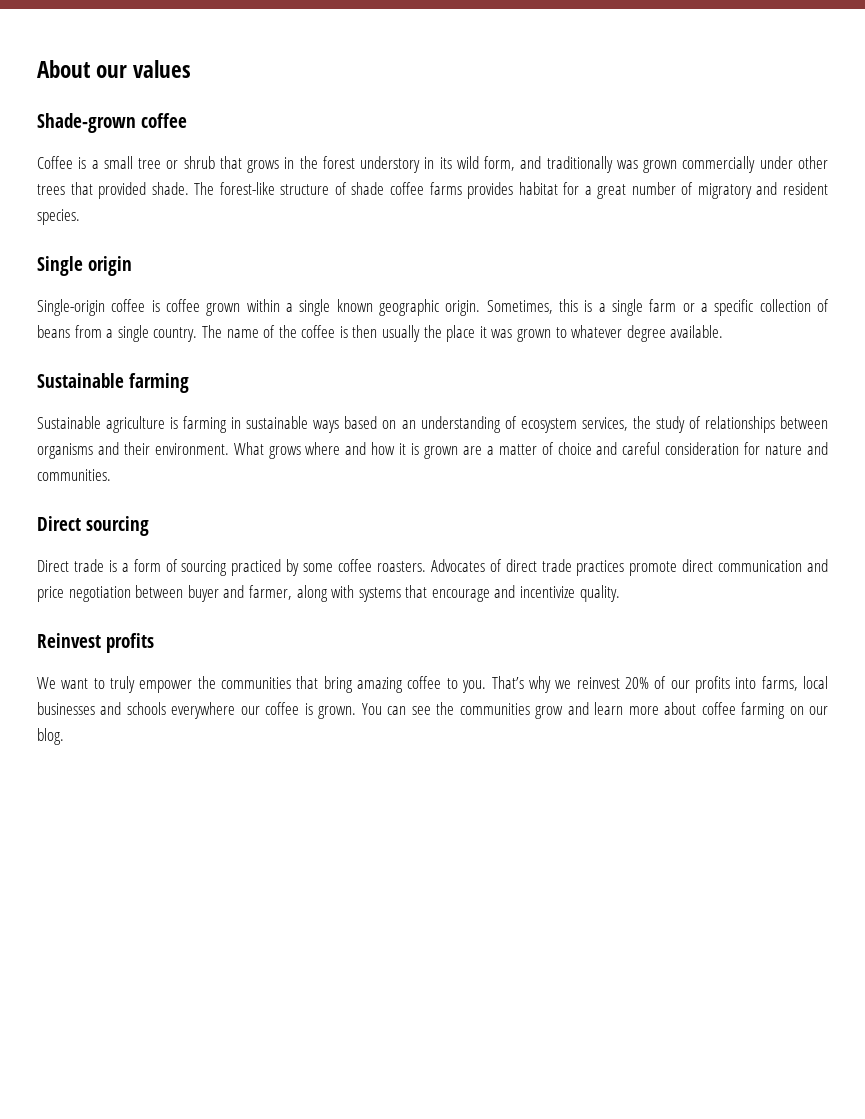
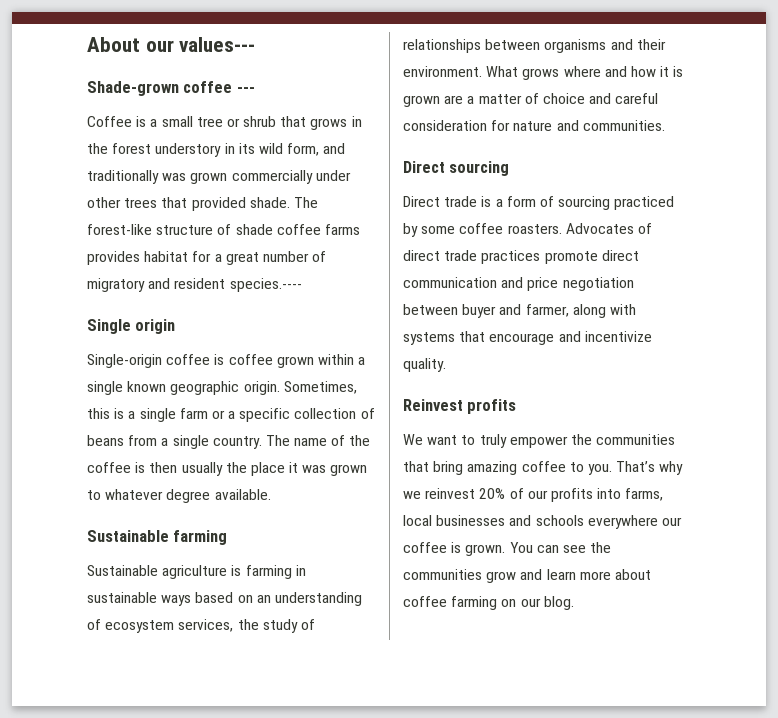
- About our values
+ About our values---
- Shade-grown coffee
+ Shade-grown coffee ---
- The forest-like structure of shade coffee farms provides habitat for a great number of migratory and resident species.
+ The forest-like structure of shade coffee farms provides habitat for a great number of migratory and resident species.----

